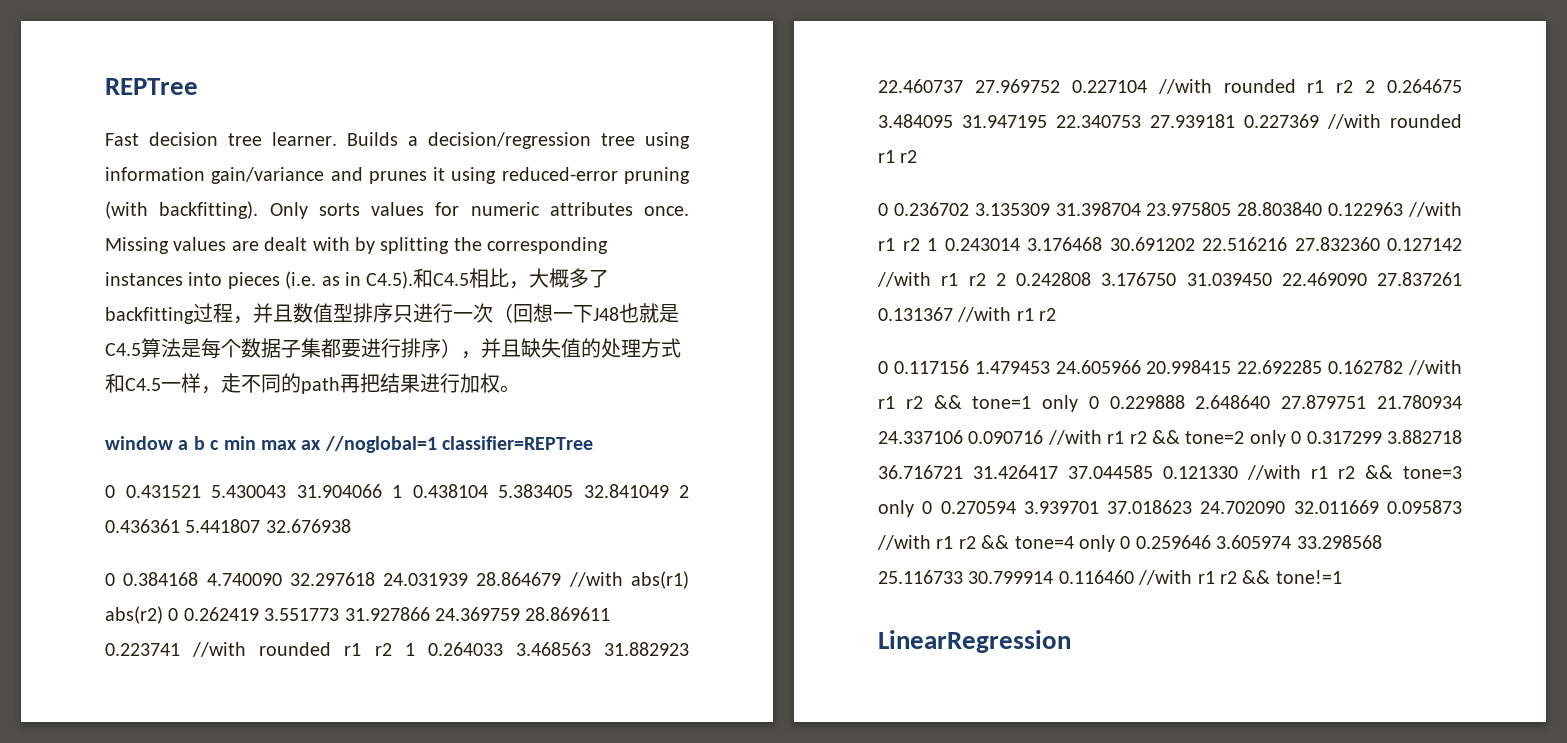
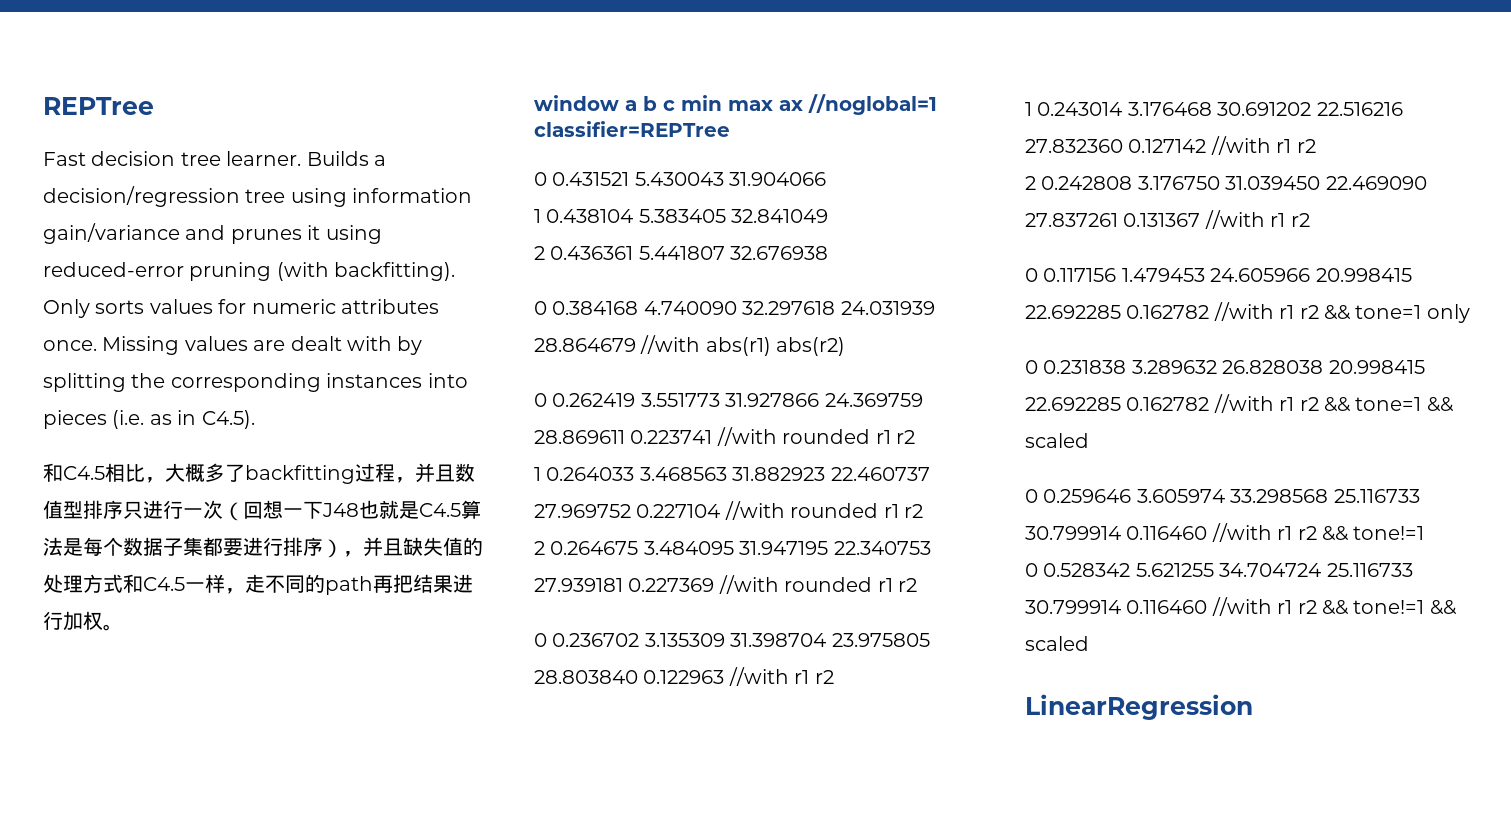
- Missing values are dealt with by splitting the corresponding instances into pieces (i.e. as in C4.5).和C4.5相比，大概多了backfitting过程，并且数值型排序只进行一次（回想一下J48也就是C4.5算法是每个数据子集都要进行排序），并且缺失值的处理方式和C4.5一样，走不同的path再把结果进行加权。
+ Missing values are dealt with by splitting the corresponding instances into pieces (i.e. as in C4.5).
+ 和C4.5相比，大概多了backfitting过程，并且数值型排序只进行一次（回想一下J48也就是C4.5算法是每个数据子集都要进行排序），并且缺失值的处理方式和C4.5一样，走不同的path再把结果进行加权。
- 0 0.431521 5.430043 31.904066 1 0.438104 5.383405 32.841049 2 0.436361 5.441807 32.676938
+ 0 0.431521 5.430043 31.904066
+ 1 0.438104 5.383405 32.841049
+ 2 0.436361 5.441807 32.676938
- 0 0.384168 4.740090 32.297618 24.031939 28.864679 //with abs(r1) abs(r2) 0 0.262419 3.551773 31.927866 24.369759 28.869611 0.223741 //with rounded r1 r2 1 0.264033 3.468563 31.882923 22.460737 27.969752 0.227104 //with rounded r1 r2 2 0.264675 3.484095 31.947195 22.340753 27.939181 0.227369 //with rounded r1 r2
+ 0 0.384168 4.740090 32.297618 24.031939 28.864679 //with abs(r1) abs(r2)
+ 0 0.262419 3.551773 31.927866 24.369759 28.869611 0.223741 //with rounded r1 r2
+ 1 0.264033 3.468563 31.882923 22.460737 27.969752 0.227104 //with rounded r1 r2
+ 2 0.264675 3.484095 31.947195 22.340753 27.939181 0.227369 //with rounded r1 r2
- 0 0.236702 3.135309 31.398704 23.975805 28.803840 0.122963 //with r1 r2 1 0.243014 3.176468 30.691202 22.516216 27.832360 0.127142 //with r1 r2 2 0.242808 3.176750 31.039450 22.469090 27.837261 0.131367 //with r1 r2
+ 0 0.236702 3.135309 31.398704 23.975805 28.803840 0.122963 //with r1 r2
+ 1 0.243014 3.176468 30.691202 22.516216 27.832360 0.127142 //with r1 r2
+ 2 0.242808 3.176750 31.039450 22.469090 27.837261 0.131367 //with r1 r2
- 0 0.117156 1.479453 24.605966 20.998415 22.692285 0.162782 //with r1 r2 && tone=1 only 0 0.229888 2.648640 27.879751 21.780934 24.337106 0.090716 //with r1 r2 && tone=2 only 0 0.317299 3.882718 36.716721 31.426417 37.044585 0.121330 //with r1 r2 && tone=3 only 0 0.270594 3.939701 37.018623 24.702090 32.011669 0.095873 //with r1 r2 && tone=4 only 0 0.259646 3.605974 33.298568 25.116733 30.799914 0.116460 //with r1 r2 && tone!=1
+ 0 0.117156 1.479453 24.605966 20.998415 22.692285 0.162782 //with r1 r2 && tone=1 only
+ 0 0.231838 3.289632 26.828038 20.998415 22.692285 0.162782 //with r1 r2 && tone=1 && scaled
+ 0 0.259646 3.605974 33.298568 25.116733 30.799914 0.116460 //with r1 r2 && tone!=1
+ 0 0.528342 5.621255 34.704724 25.116733 30.799914 0.116460 //with r1 r2 && tone!=1 && scaled

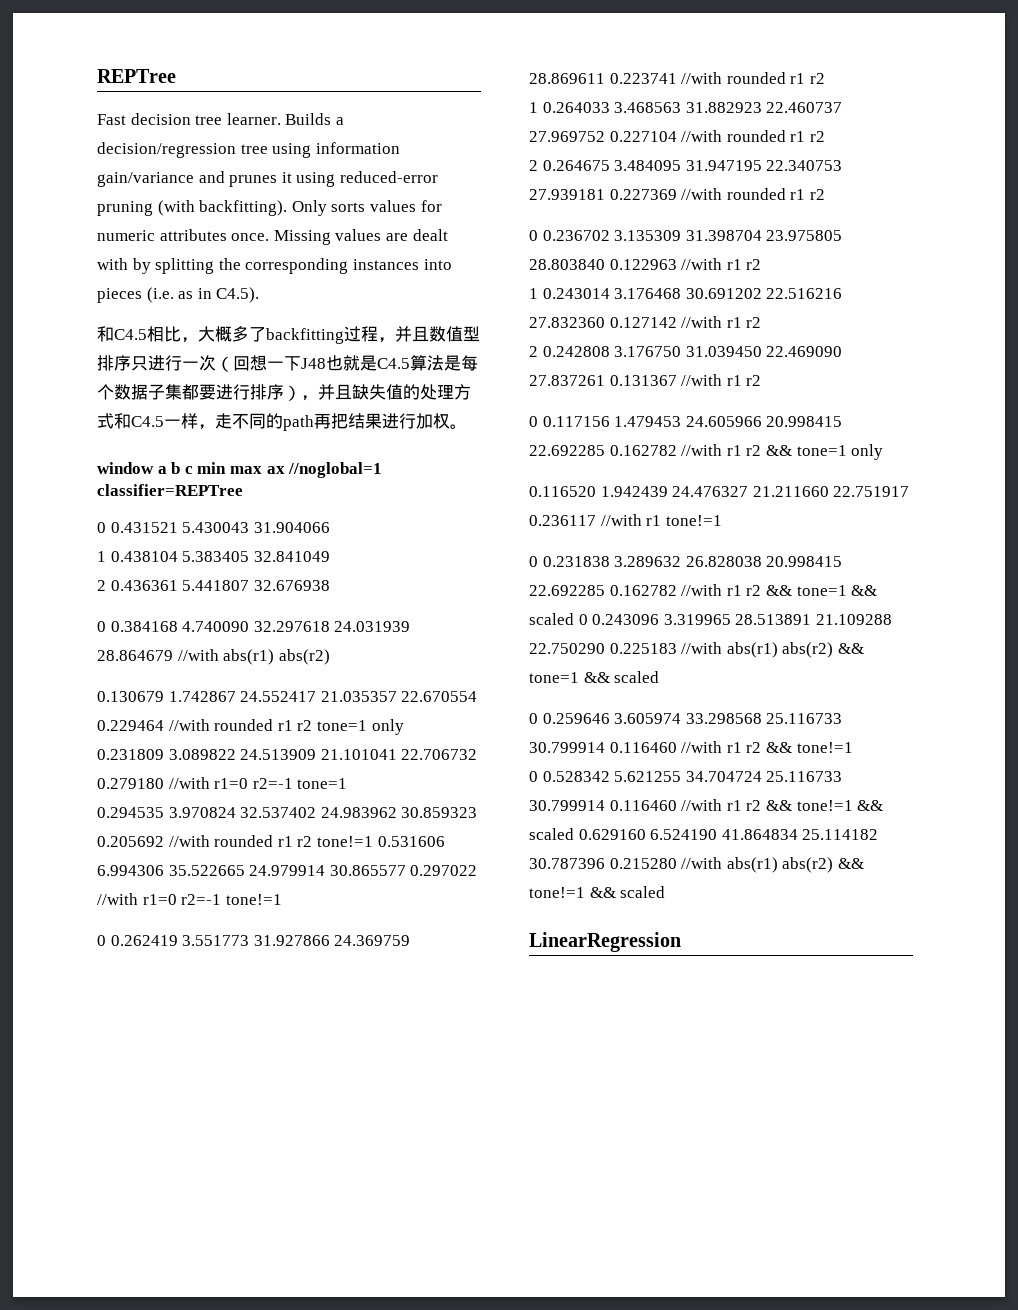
+ 0.130679 1.742867 24.552417 21.035357 22.670554 0.229464 //with rounded r1 r2 tone=1 only
+ 0.231809 3.089822 24.513909 21.101041 22.706732 0.279180 //with r1=0 r2=-1 tone=1
+ 0.294535 3.970824 32.537402 24.983962 30.859323 0.205692 //with rounded r1 r2 tone!=1 0.531606 6.994306 35.522665 24.979914 30.865577 0.297022 //with r1=0 r2=-1 tone!=1
+ 0.116520 1.942439 24.476327 21.211660 22.751917 0.236117 //with r1 tone!=1
- 0 0.231838 3.289632 26.828038 20.998415 22.692285 0.162782 //with r1 r2 && tone=1 && scaled
+ 0 0.231838 3.289632 26.828038 20.998415 22.692285 0.162782 //with r1 r2 && tone=1 && scaled 0 0.243096 3.319965 28.513891 21.109288 22.750290 0.225183 //with abs(r1) abs(r2) && tone=1 && scaled
- 0 0.528342 5.621255 34.704724 25.116733 30.799914 0.116460 //with r1 r2 && tone!=1 && scaled
+ 0 0.528342 5.621255 34.704724 25.116733 30.799914 0.116460 //with r1 r2 && tone!=1 && scaled 0.629160 6.524190 41.864834 25.114182 30.787396 0.215280 //with abs(r1) abs(r2) && tone!=1 && scaled

